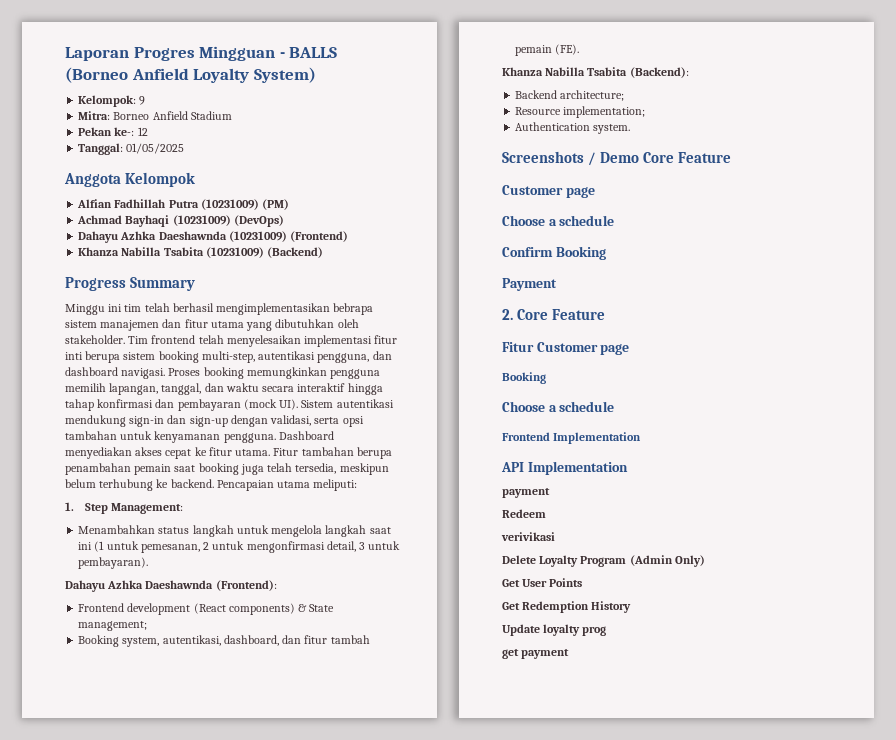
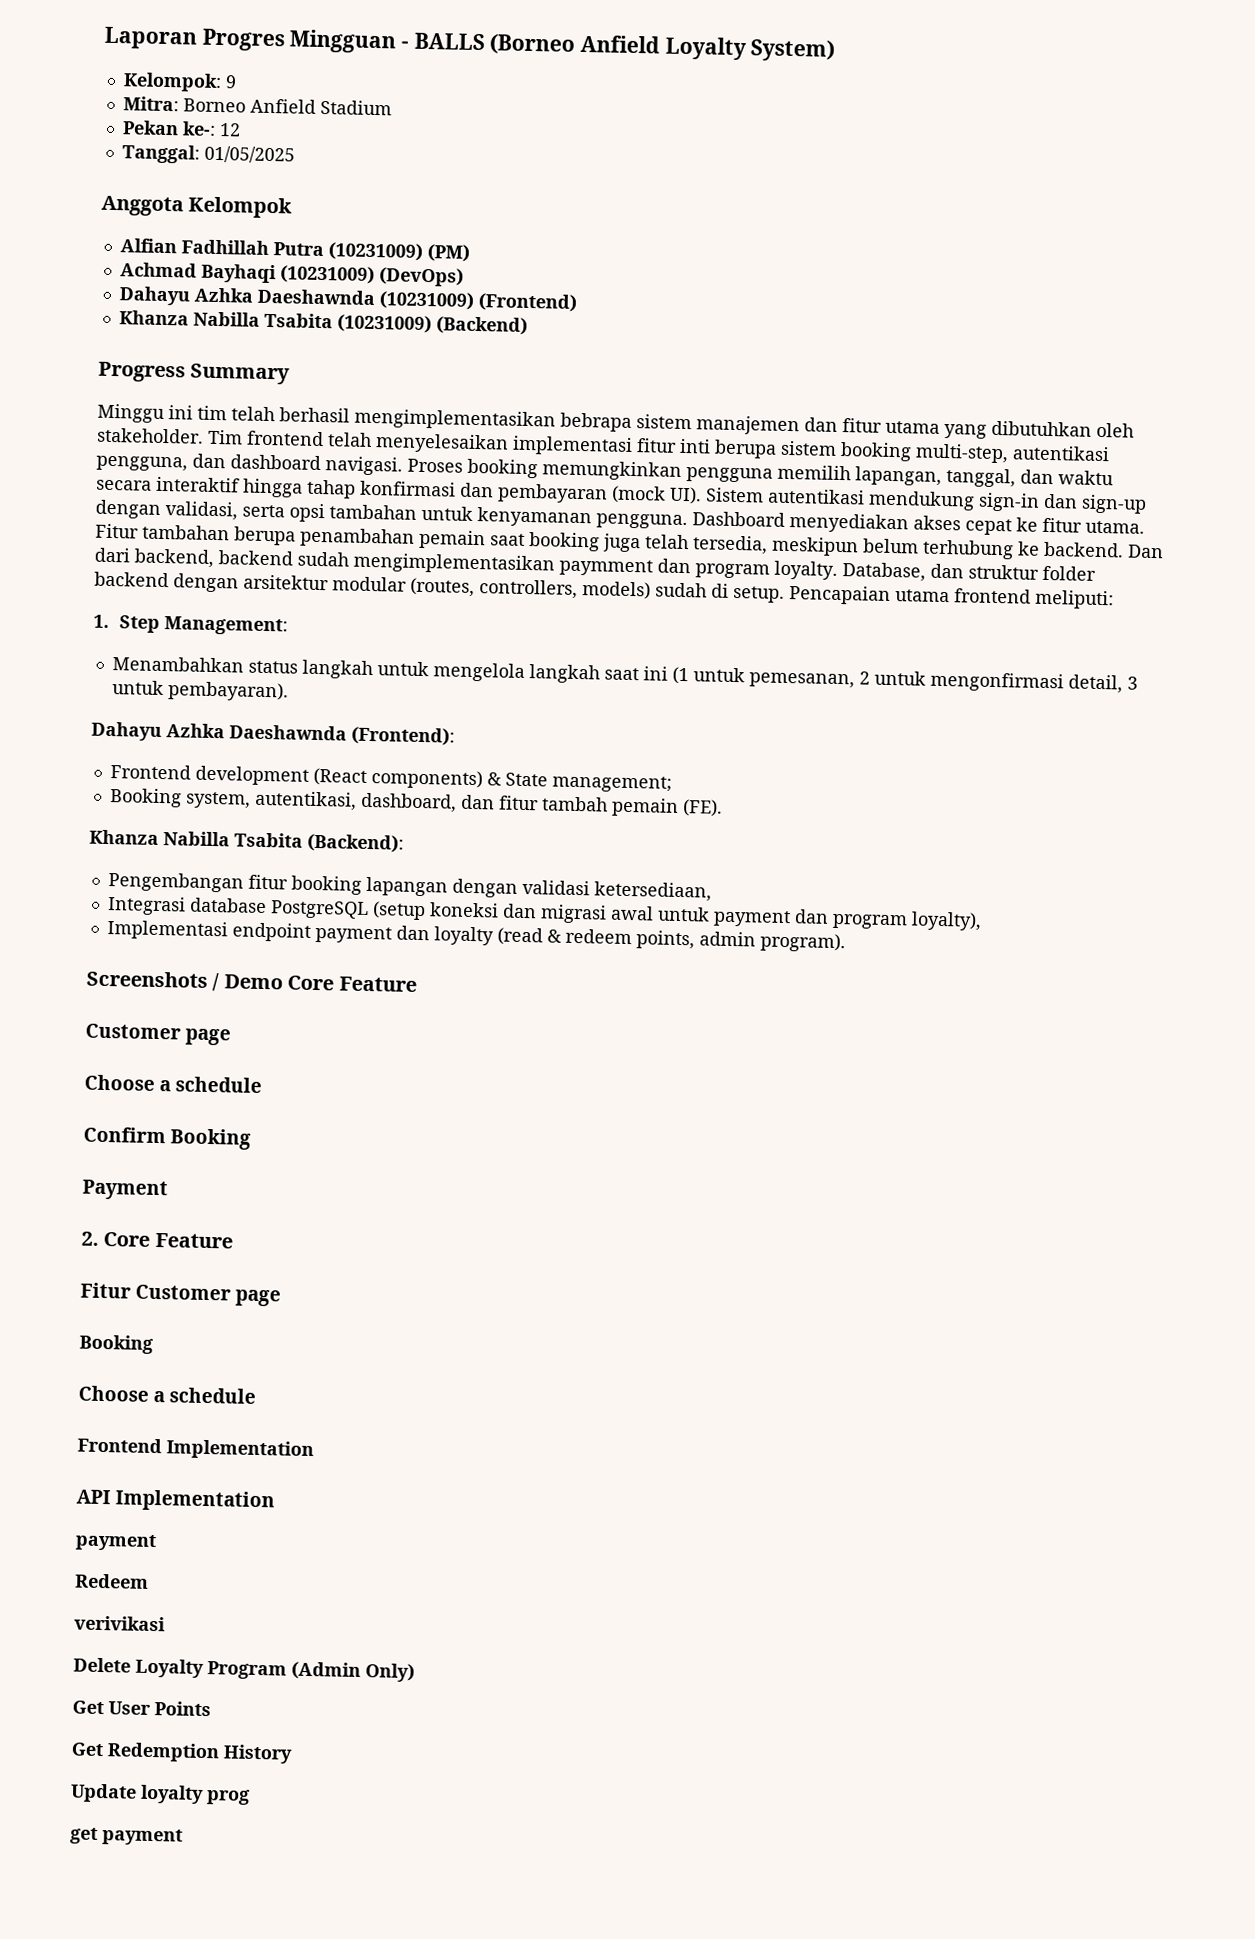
+ Dan dari backend, backend sudah mengimplementasikan paymment dan program loyalty. Database, dan struktur folder backend dengan arsitektur modular (routes, controllers, models) sudah di setup.
- Pencapaian utama meliputi:
+ Pencapaian utama frontend meliputi:
- Backend architecture;
- Resource implementation;
- Authentication system.
+ Pengembangan fitur booking lapangan dengan validasi ketersediaan,
+ Integrasi database PostgreSQL (setup koneksi dan migrasi awal untuk payment dan program loyalty),
+ Implementasi endpoint payment dan loyalty (read & redeem points, admin program).

